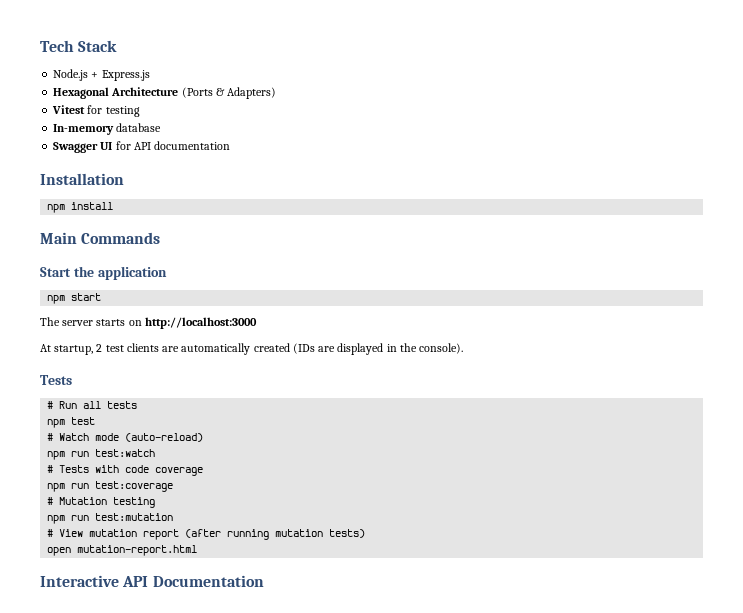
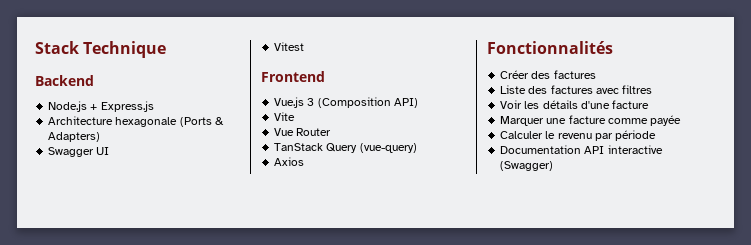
- Tech Stack
+ Stack Technique
+ Backend
- Hexagonal Architecture (Ports & Adapters)
+ Architecture hexagonale (Ports & Adapters)
- Vitest for testing
- In-memory database
- Swagger UI for API documentation
- Installation
- npm install
- Main Commands
- Start the application
- npm start
- The server starts on http://localhost:3000
- At startup, 2 test clients are automatically created (IDs are displayed in the console).
- Tests
- # Run all tests
- npm test
- # Watch mode (auto-reload)
- npm run test:watch
- # Tests with code coverage
- npm run test:coverage
- # Mutation testing
- npm run test:mutation
- # View mutation report (after running mutation tests)
- open mutation-report.html
- Interactive API Documentation
+ Swagger UI
+ Vitest
+ Frontend
+ Vue.js 3 (Composition API)
+ Vite
+ Vue Router
+ TanStack Query (vue-query)
+ Axios
+ Fonctionnalités
+ Créer des factures
+ Liste des factures avec filtres
+ Voir les détails d'une facture
+ Marquer une facture comme payée
+ Calculer le revenu par période
+ Documentation API interactive (Swagger)

